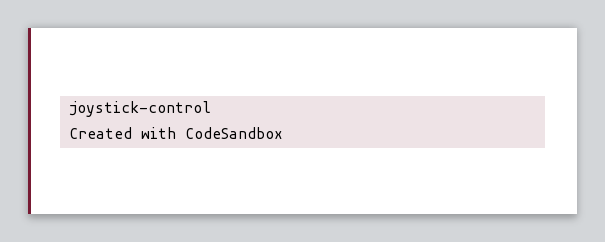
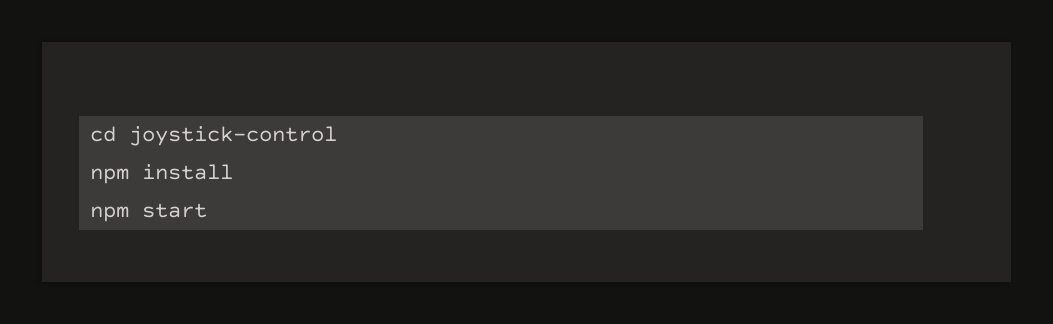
- joystick-control
+ cd joystick-control
- Created with CodeSandbox
+ npm install
+ npm start

